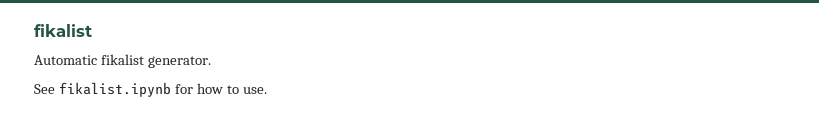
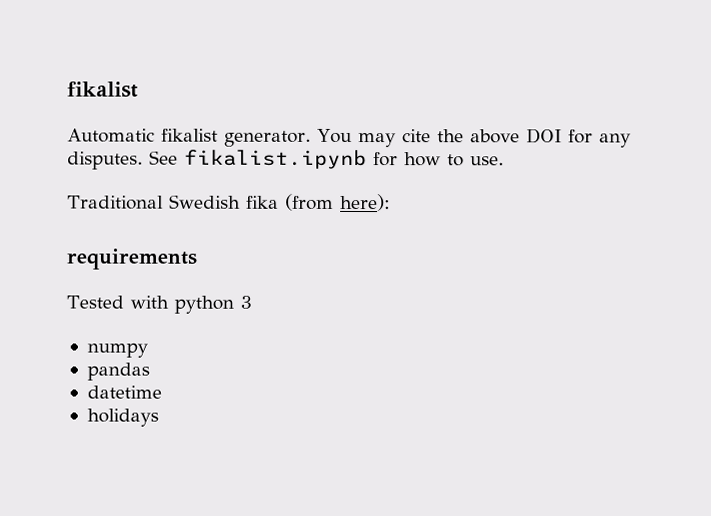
- Automatic fikalist generator.
- See fikalist.ipynb for how to use.
+ Automatic fikalist generator. You may cite the above DOI for any disputes. See fikalist.ipynb for how to use.
+ Traditional Swedish fika (from here):
+ requirements
+ Tested with python 3
+ numpy
+ pandas
+ datetime
+ holidays

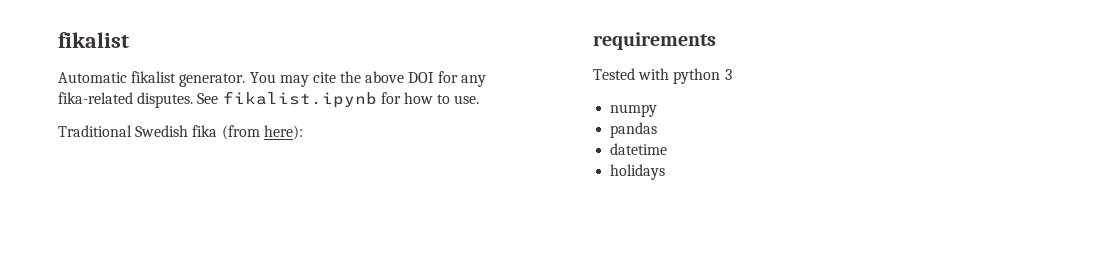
- You may cite the above DOI for any disputes.
+ You may cite the above DOI for any fika-related disputes.

